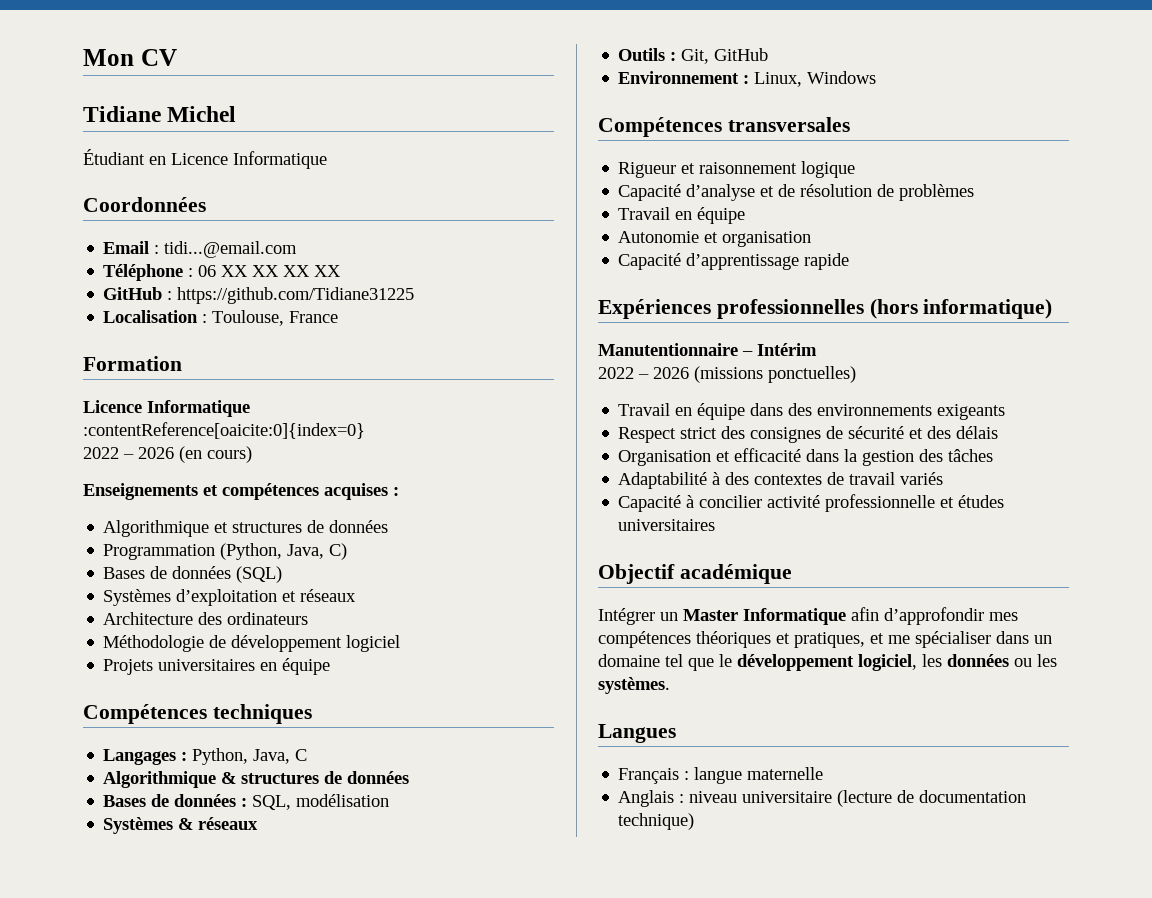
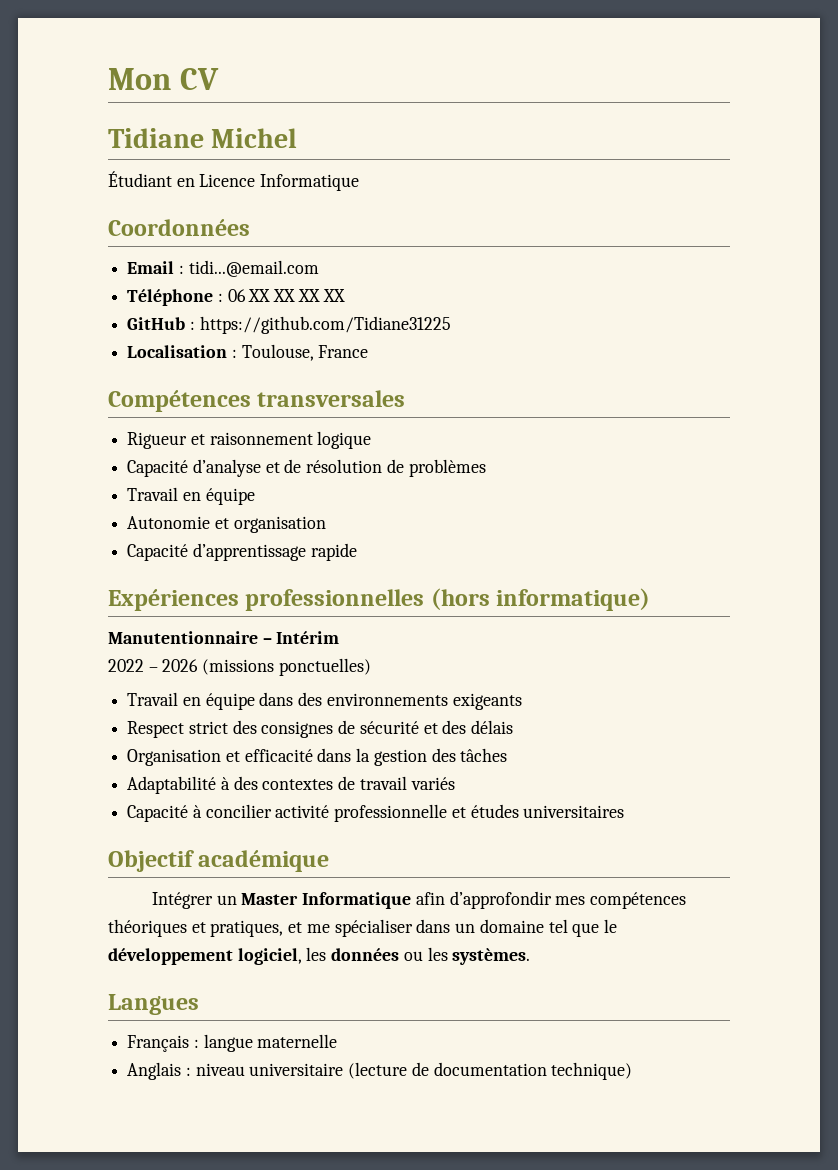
- Formation
- Licence Informatique
- :contentReference[oaicite:0]{index=0}
- 2022 – 2026 (en cours)
- Enseignements et compétences acquises :
- Algorithmique et structures de données
- Programmation (Python, Java, C)
- Bases de données (SQL)
- Systèmes d’exploitation et réseaux
- Architecture des ordinateurs
- Méthodologie de développement logiciel
- Projets universitaires en équipe
- Compétences techniques
- Langages : Python, Java, C
- Algorithmique & structures de données
- Bases de données : SQL, modélisation
- Systèmes & réseaux
- Outils : Git, GitHub
- Environnement : Linux, Windows

